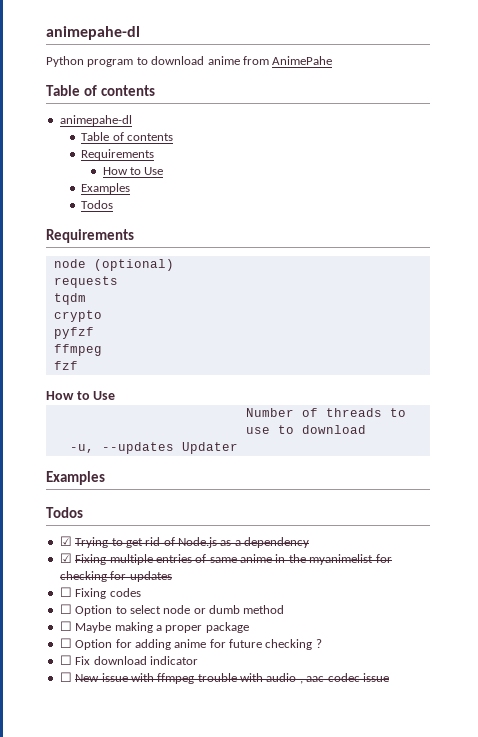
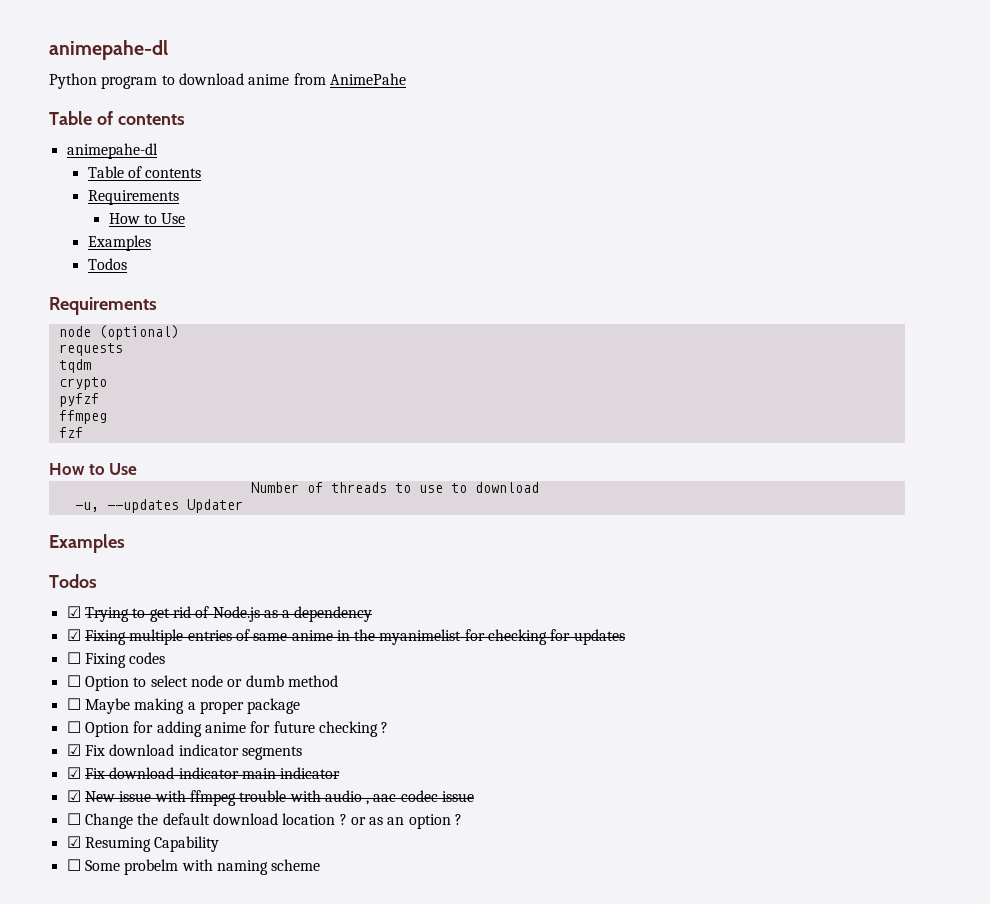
- ☐ Fix download indicator
- ☐ New issue with ffmpeg trouble with audio , aac codec issue
+ ☑ Fix download indicator segments
+ ☑ Fix download indicator main indicator
+ ☑ New issue with ffmpeg trouble with audio , aac codec issue
+ ☐ Change the default download location ? or as an option ?
+ ☑ Resuming Capability
+ ☐ Some probelm with naming scheme

